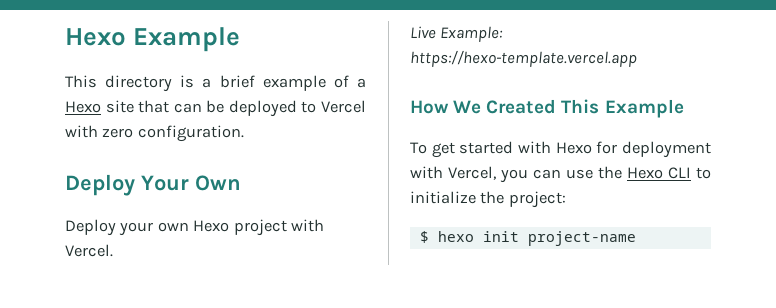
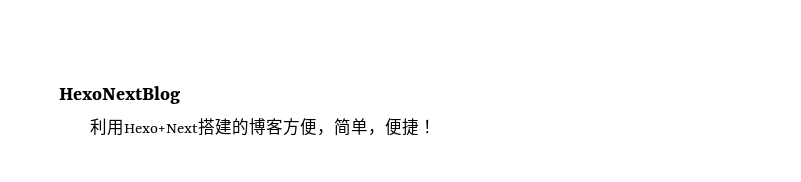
- Hexo Example
- This directory is a brief example of a Hexo site that can be deployed to Vercel with zero configuration.
- Deploy Your Own
- Deploy your own Hexo project with Vercel.
- Live Example: https://hexo-template.vercel.app
- How We Created This Example
- To get started with Hexo for deployment with Vercel, you can use the Hexo CLI to initialize the project:
- $ hexo init project-name
+ HexoNextBlog
+ 利用Hexo+Next搭建的博客方便，简单，便捷！

